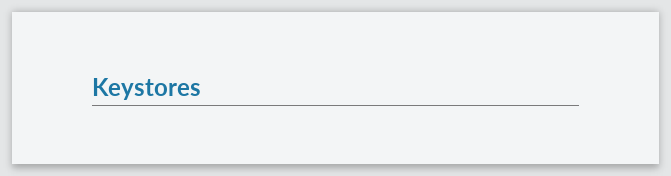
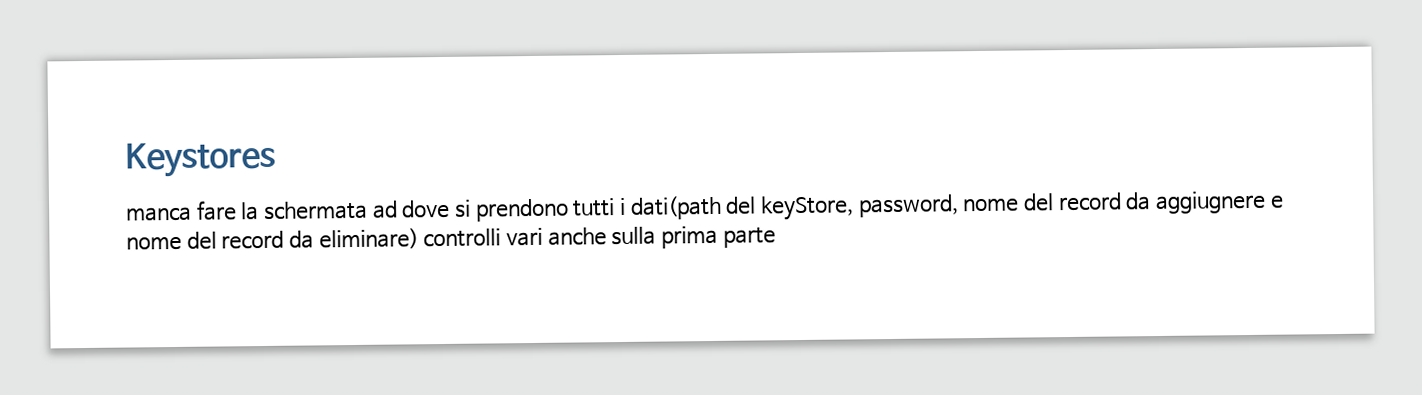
+ manca fare la schermata ad dove si prendono tutti i dati(path del keyStore, password, nome del record da aggiugnere e nome del record da eliminare) controlli vari anche sulla prima parte

